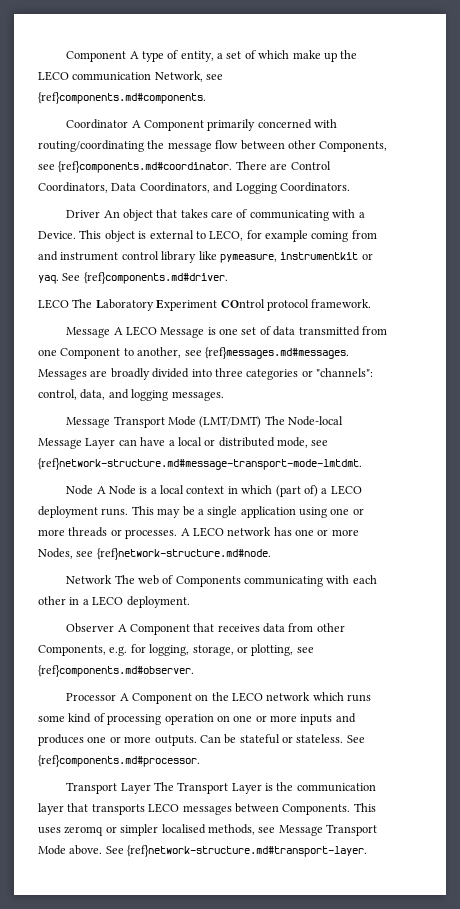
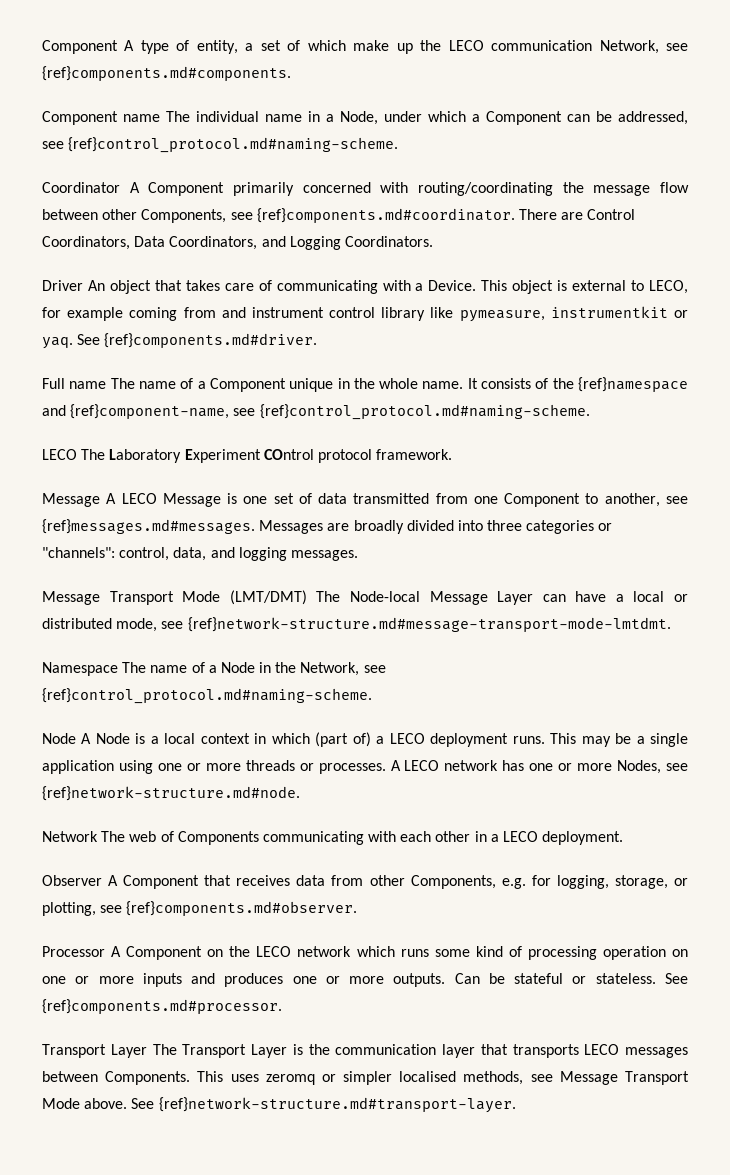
+ Component name The individual name in a Node, under which a Component can be addressed, see {ref}control_protocol.md#naming-scheme.
+ Full name The name of a Component unique in the whole name. It consists of the {ref}namespace and {ref}component-name, see {ref}control_protocol.md#naming-scheme.
+ Namespace The name of a Node in the Network, see {ref}control_protocol.md#naming-scheme.

